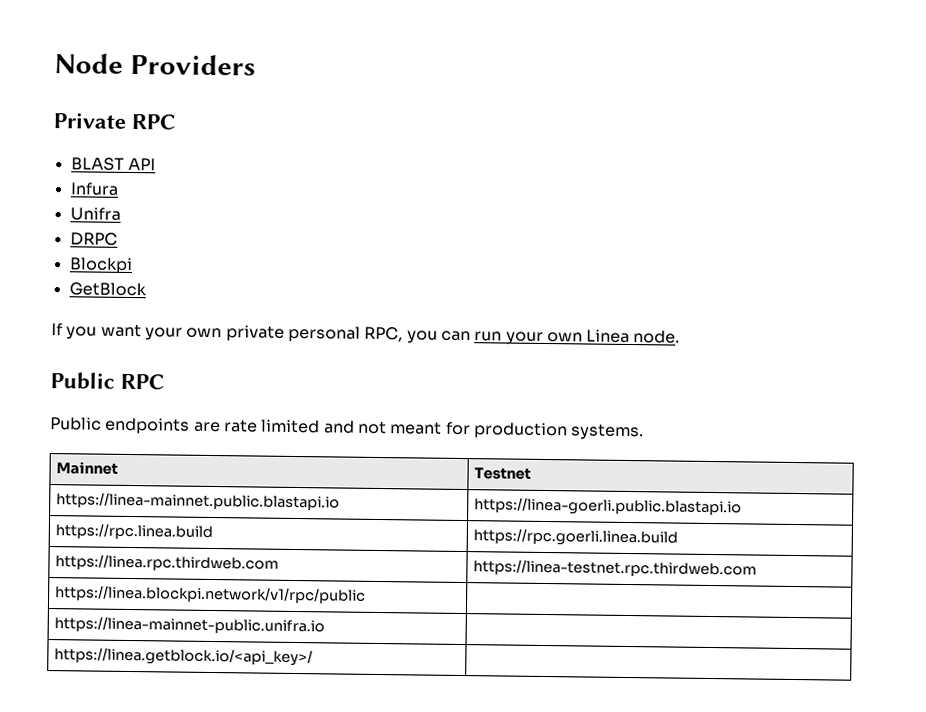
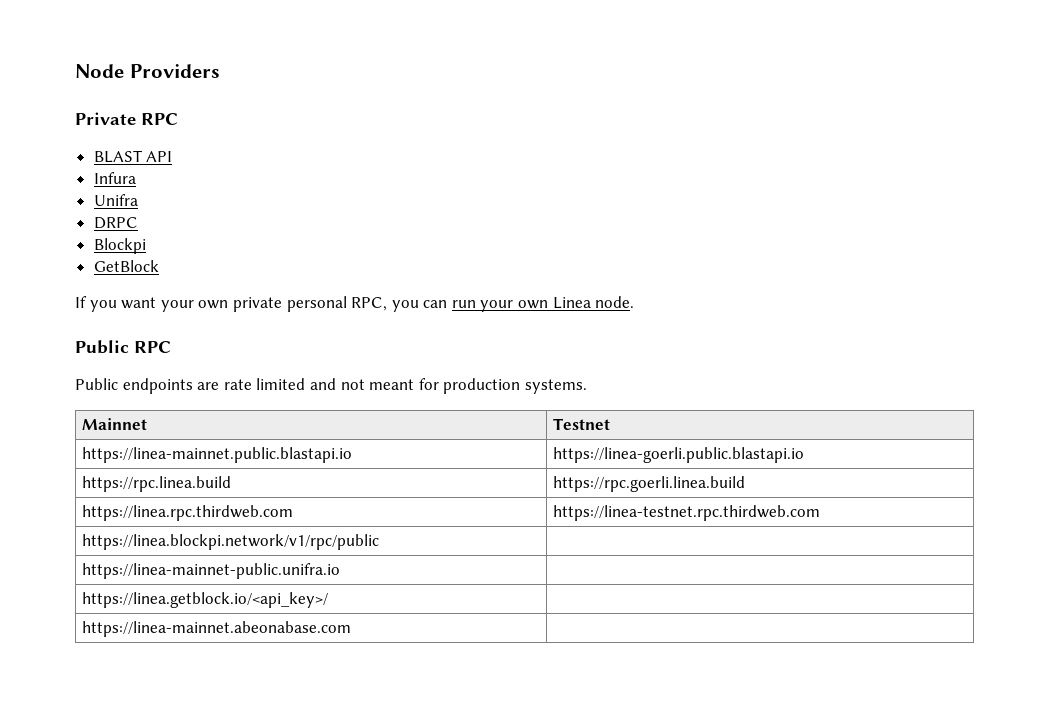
+ https://linea-mainnet.abeonabase.com |

